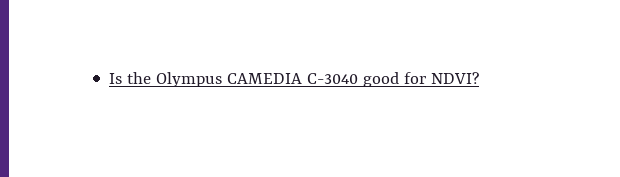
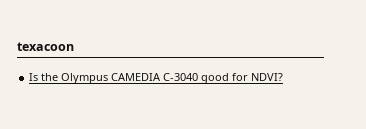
+ texacoon

